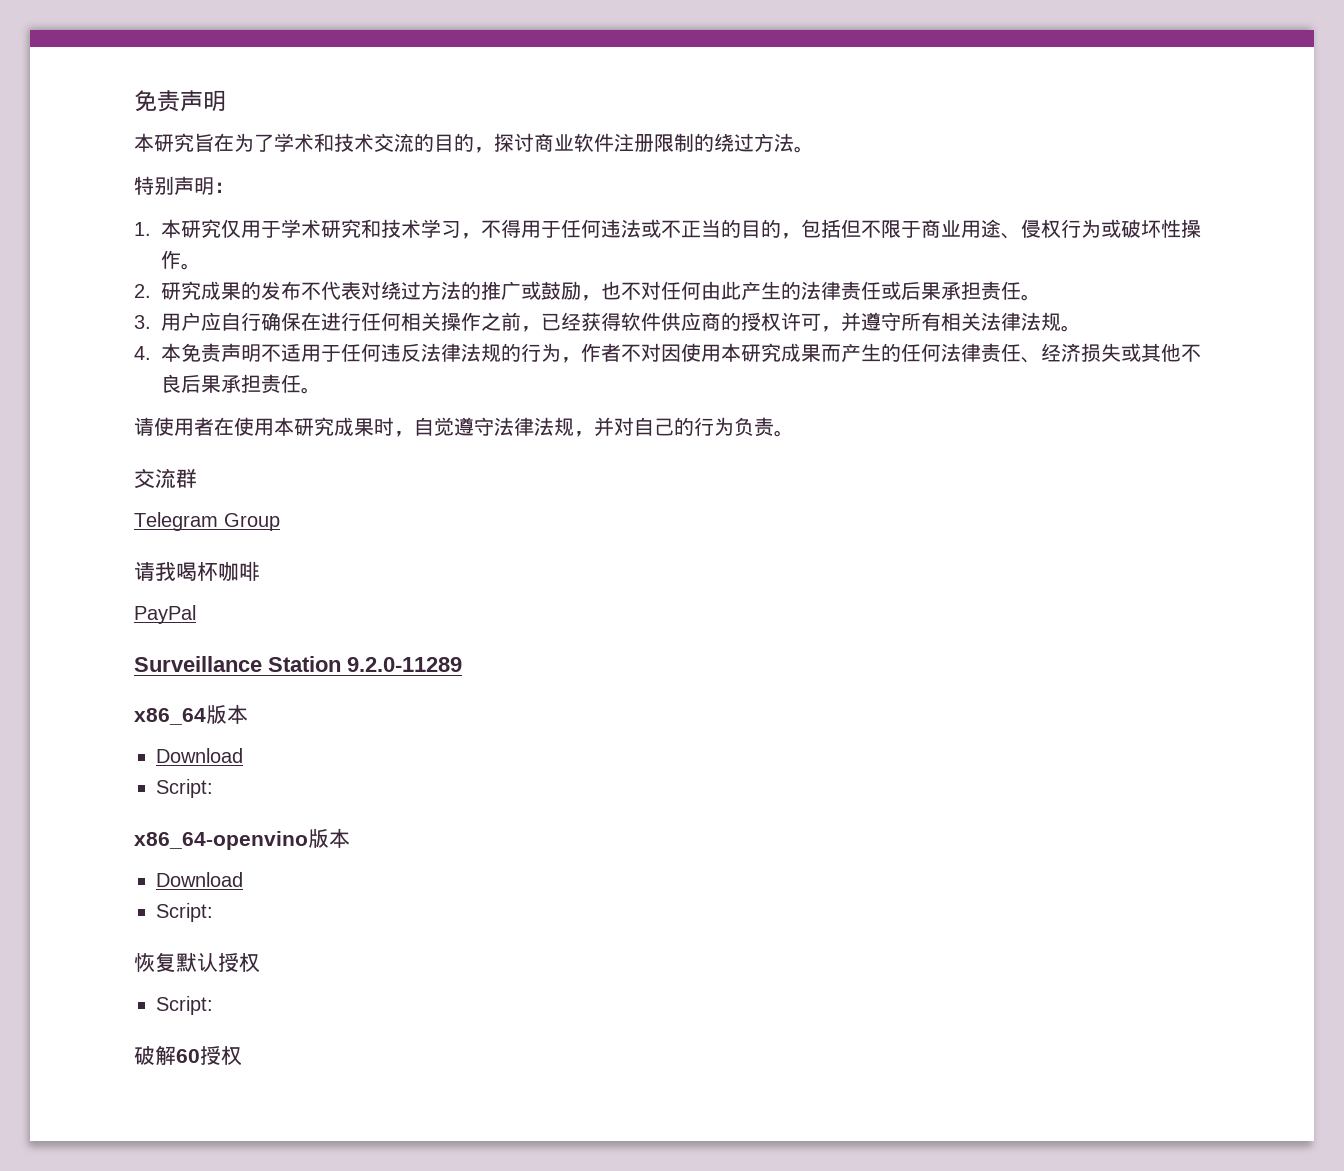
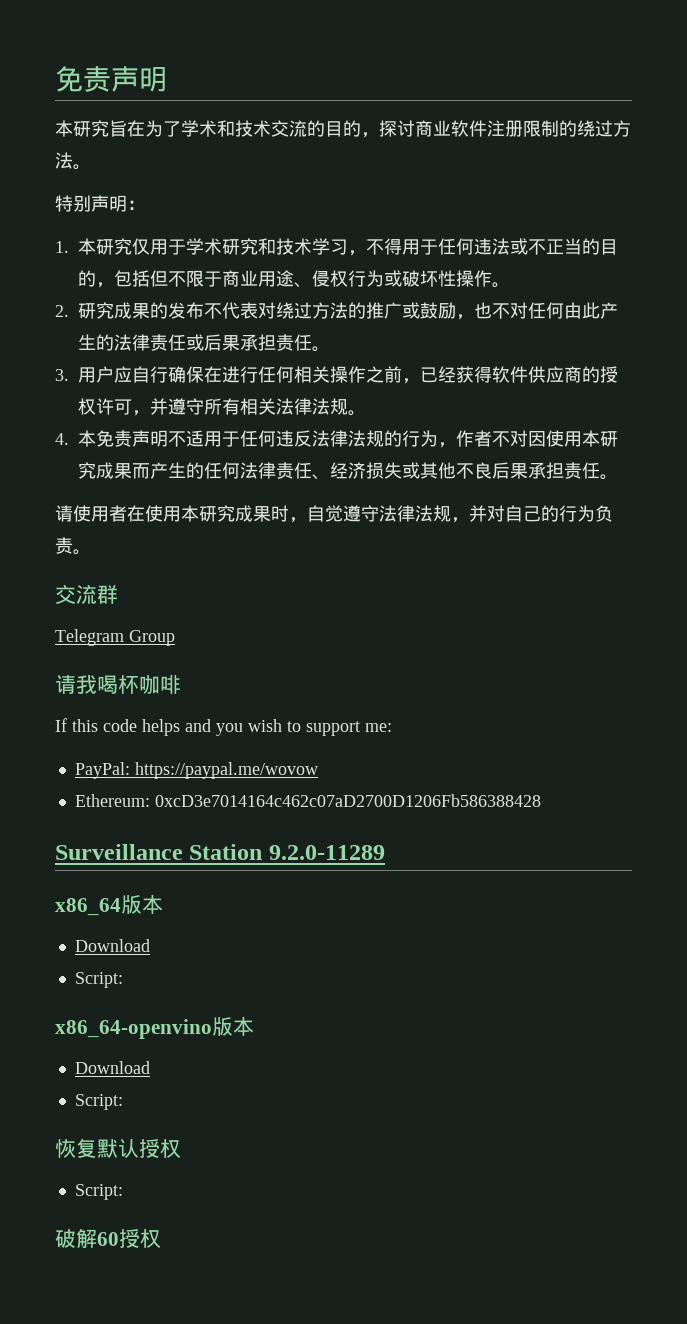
- PayPal
+ If this code helps and you wish to support me:
+ PayPal: https://paypal.me/wovow
+ Ethereum: 0xcD3e7014164c462c07aD2700D1206Fb586388428

